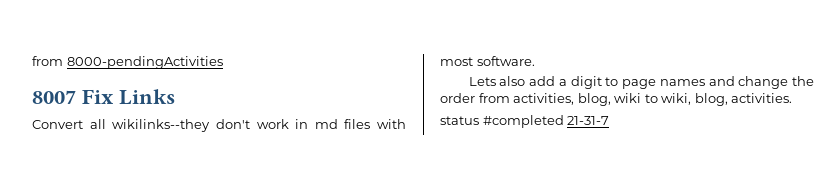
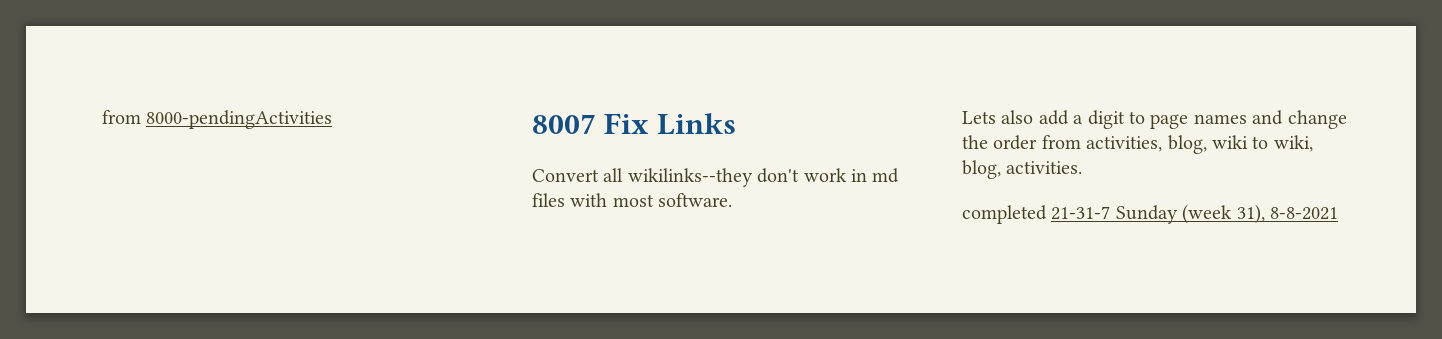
- status #completed 21-31-7
+ completed 21-31-7 Sunday (week 31), 8-8-2021

